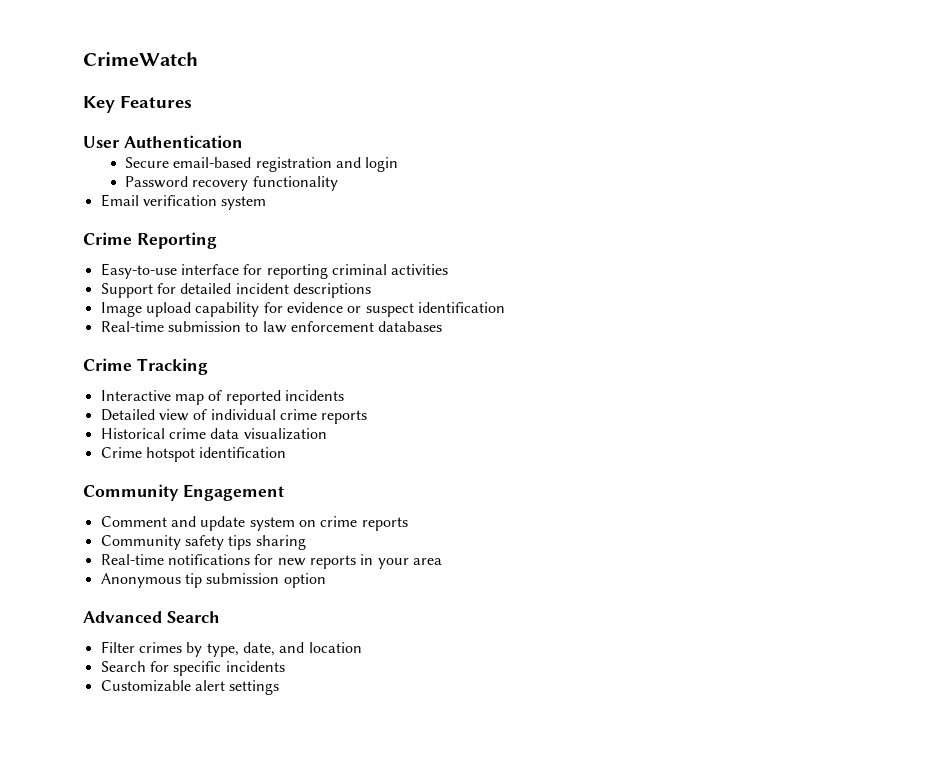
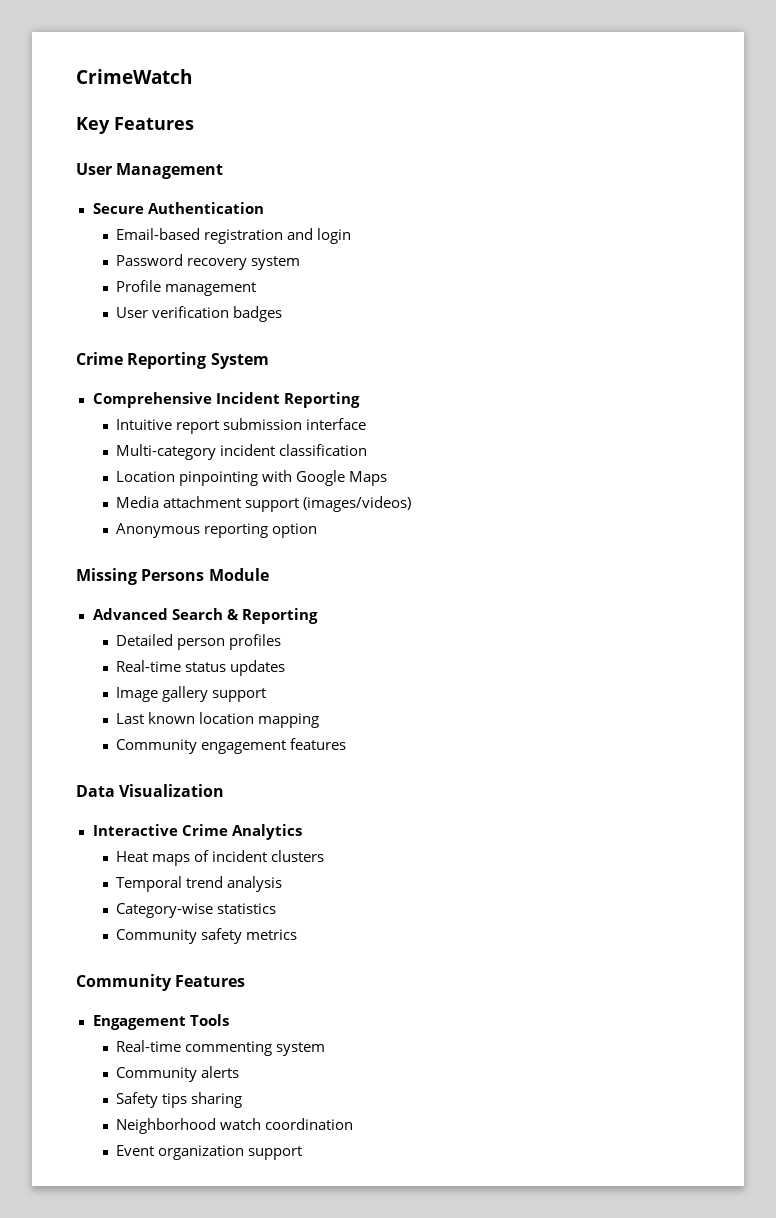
- User Authentication
+ User Management
+ Secure Authentication
- Secure email-based registration and login
+ Email-based registration and login
- Password recovery functionality
- Email verification system
- Crime Reporting
- Easy-to-use interface for reporting criminal activities
- Support for detailed incident descriptions
- Image upload capability for evidence or suspect identification
- Real-time submission to law enforcement databases
- Crime Tracking
- Interactive map of reported incidents
- Detailed view of individual crime reports
- Historical crime data visualization
- Crime hotspot identification
- Community Engagement
- Comment and update system on crime reports
- Community safety tips sharing
- Real-time notifications for new reports in your area
- Anonymous tip submission option
- Advanced Search
- Filter crimes by type, date, and location
- Search for specific incidents
- Customizable alert settings
+ Password recovery system
+ Profile management
+ User verification badges
+ Crime Reporting System
+ Comprehensive Incident Reporting
+ Intuitive report submission interface
+ Multi-category incident classification
+ Location pinpointing with Google Maps
+ Media attachment support (images/videos)
+ Anonymous reporting option
+ Missing Persons Module
+ Advanced Search & Reporting
+ Detailed person profiles
+ Real-time status updates
+ Image gallery support
+ Last known location mapping
+ Community engagement features
+ Data Visualization
+ Interactive Crime Analytics
+ Heat maps of incident clusters
+ Temporal trend analysis
+ Category-wise statistics
+ Community safety metrics
+ Community Features
+ Engagement Tools
+ Real-time commenting system
+ Community alerts
+ Safety tips sharing
+ Neighborhood watch coordination
+ Event organization support

